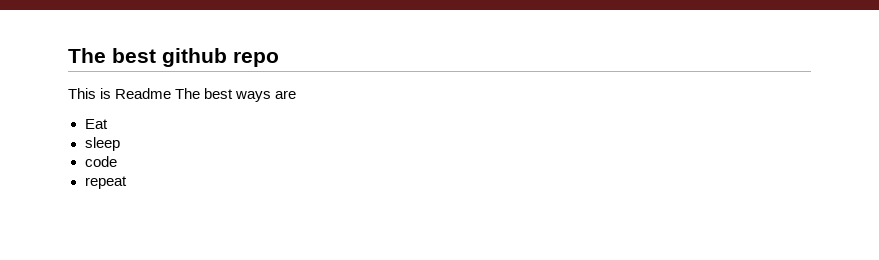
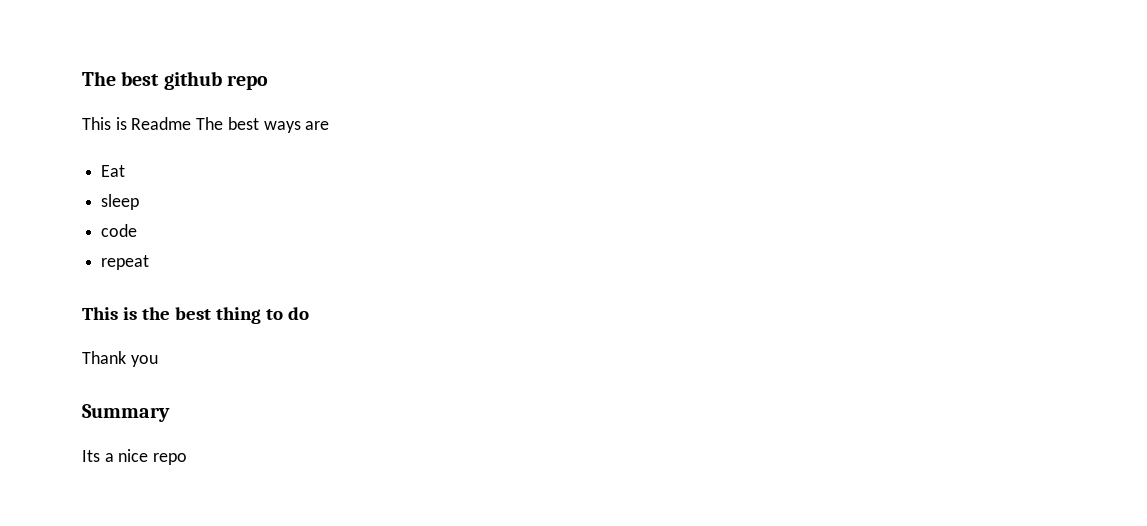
+ This is the best thing to do
+ Thank you
+ Summary
+ Its a nice repo

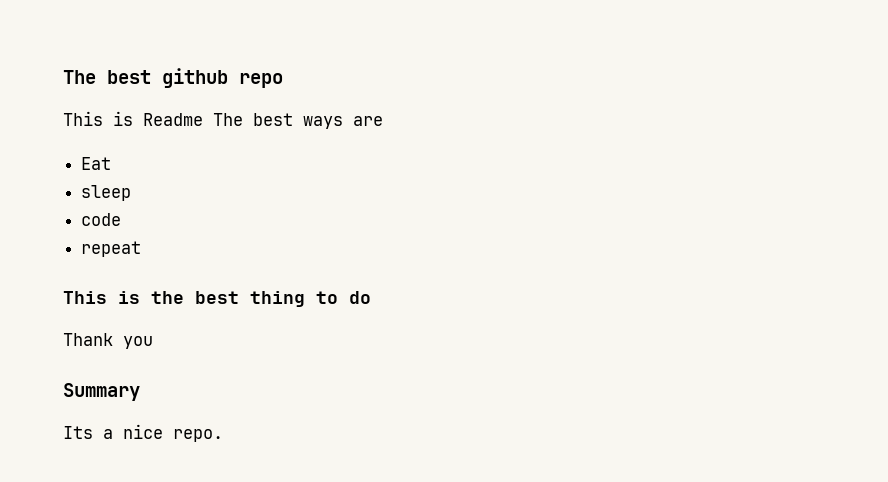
- Its a nice repo
+ Its a nice repo.

